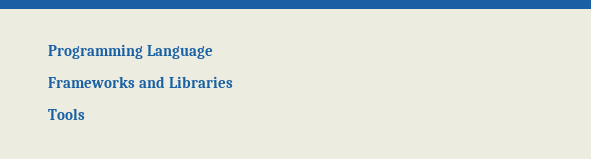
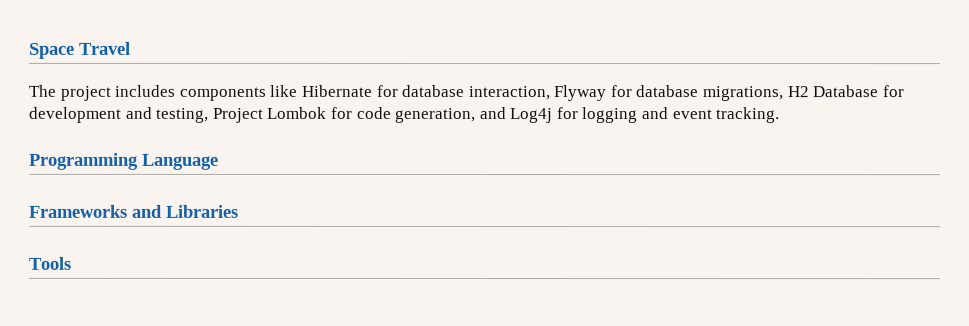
+ Space Travel
+ The project includes components like Hibernate for database interaction, Flyway for database migrations, H2 Database for development and testing, Project Lombok for code generation, and Log4j for logging and event tracking.

